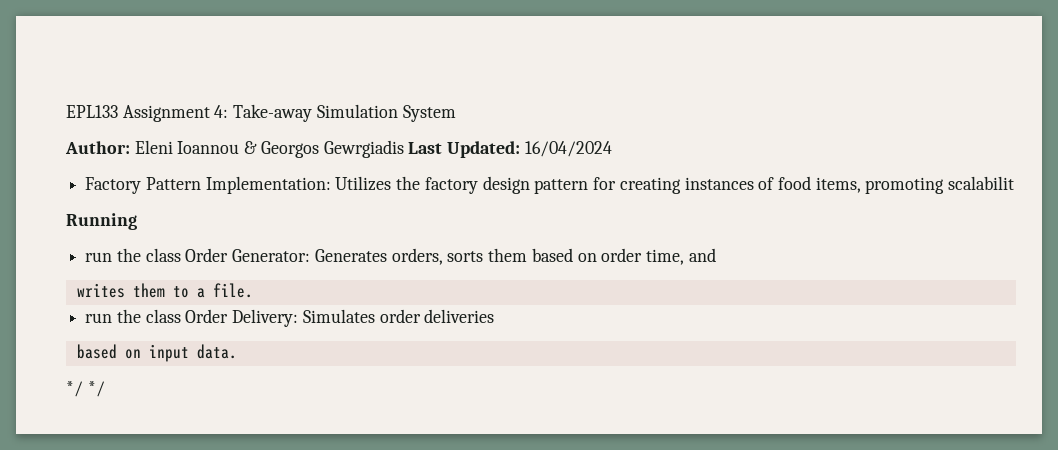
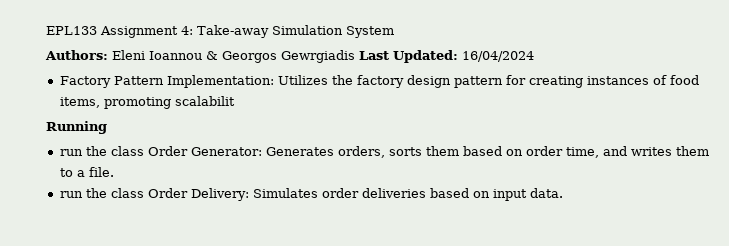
- Author: Eleni Ioannou & Georgos Gewrgiadis Last Updated: 16/04/2024
+ Authors: Eleni Ioannou & Georgos Gewrgiadis Last Updated: 16/04/2024
- run the class Order Generator: Generates orders, sorts them based on order time, and
- writes them to a file.
+ run the class Order Generator: Generates orders, sorts them based on order time, and writes them to a file.
- run the class Order Delivery: Simulates order deliveries
- based on input data.
+ run the class Order Delivery: Simulates order deliveries based on input data.
- */ */

